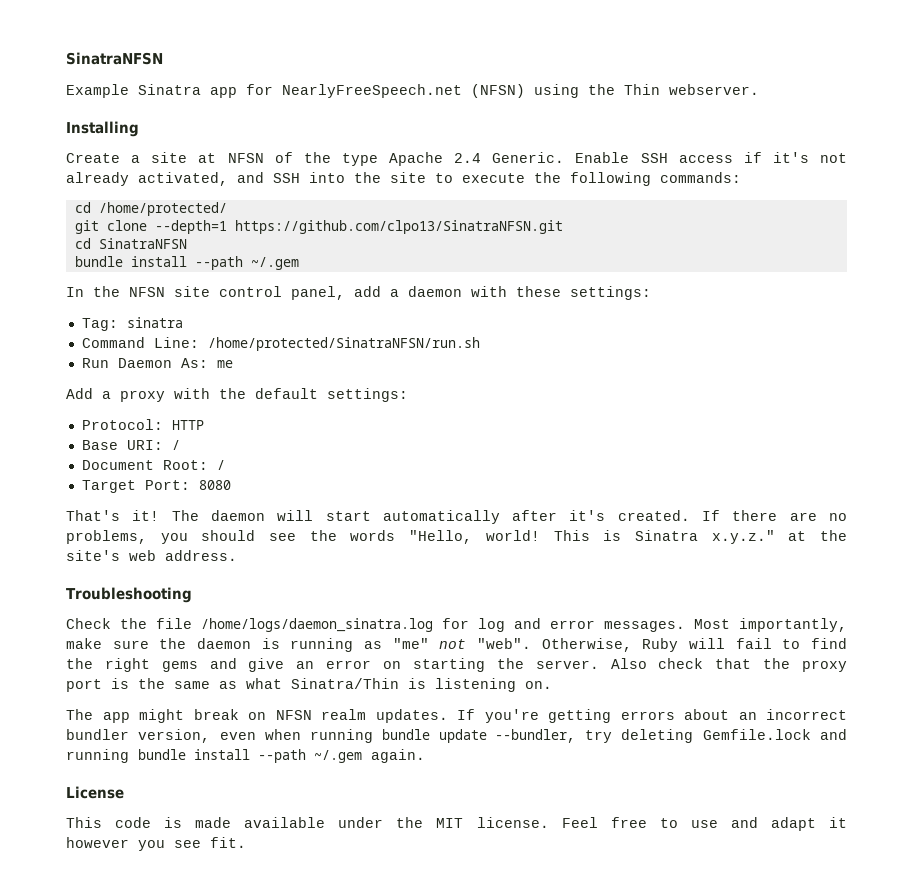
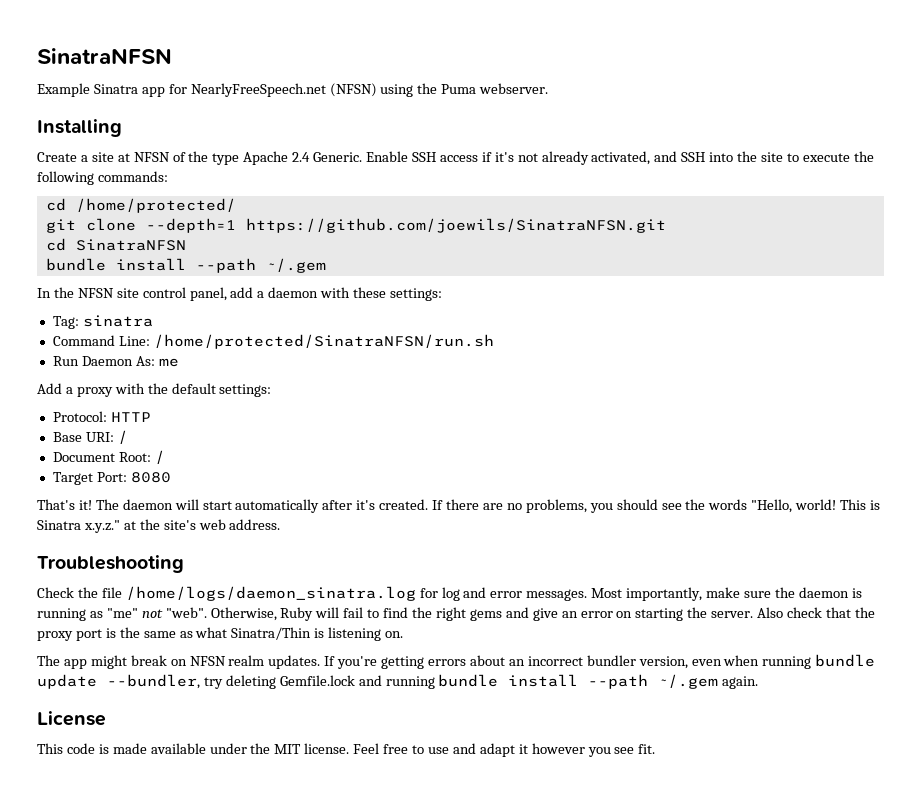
- Example Sinatra app for NearlyFreeSpeech.net (NFSN) using the Thin webserver.
+ Example Sinatra app for NearlyFreeSpeech.net (NFSN) using the Puma webserver.
- git clone --depth=1 https://github.com/clpo13/SinatraNFSN.git
+ git clone --depth=1 https://github.com/joewils/SinatraNFSN.git

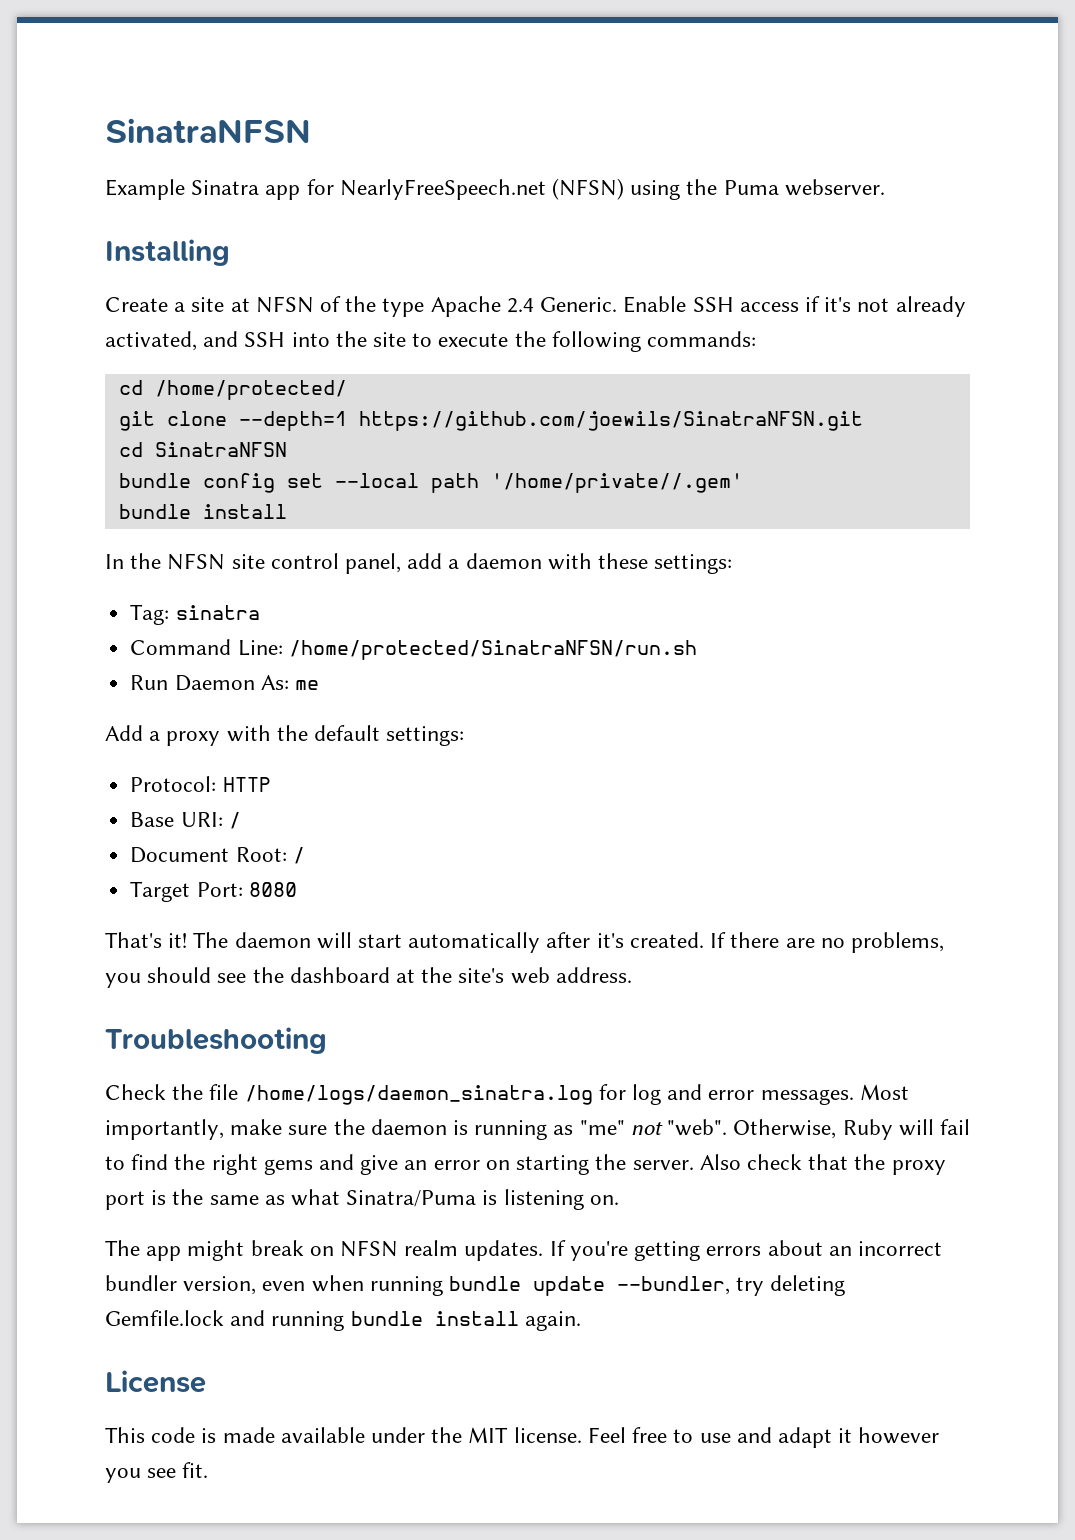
  cd SinatraNFSN
- bundle install --path ~/.gem
+ bundle config set --local path '/home/private//.gem'
+ bundle install
- If there are no problems, you should see the words "Hello, world! This is Sinatra x.y.z." at the site's web address.
+ If there are no problems, you should see the dashboard at the site's web address.
- Also check that the proxy port is the same as what Sinatra/Thin is listening on.
+ Also check that the proxy port is the same as what Sinatra/Puma is listening on.
- If you're getting errors about an incorrect bundler version, even when running bundle update --bundler, try deleting Gemfile.lock and running bundle install --path ~/.gem again.
+ If you're getting errors about an incorrect bundler version, even when running bundle update --bundler, try deleting Gemfile.lock and running bundle install again.

